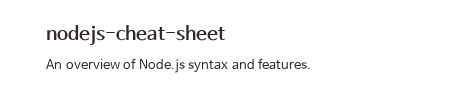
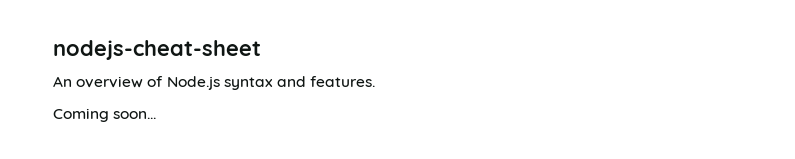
+ Coming soon...

